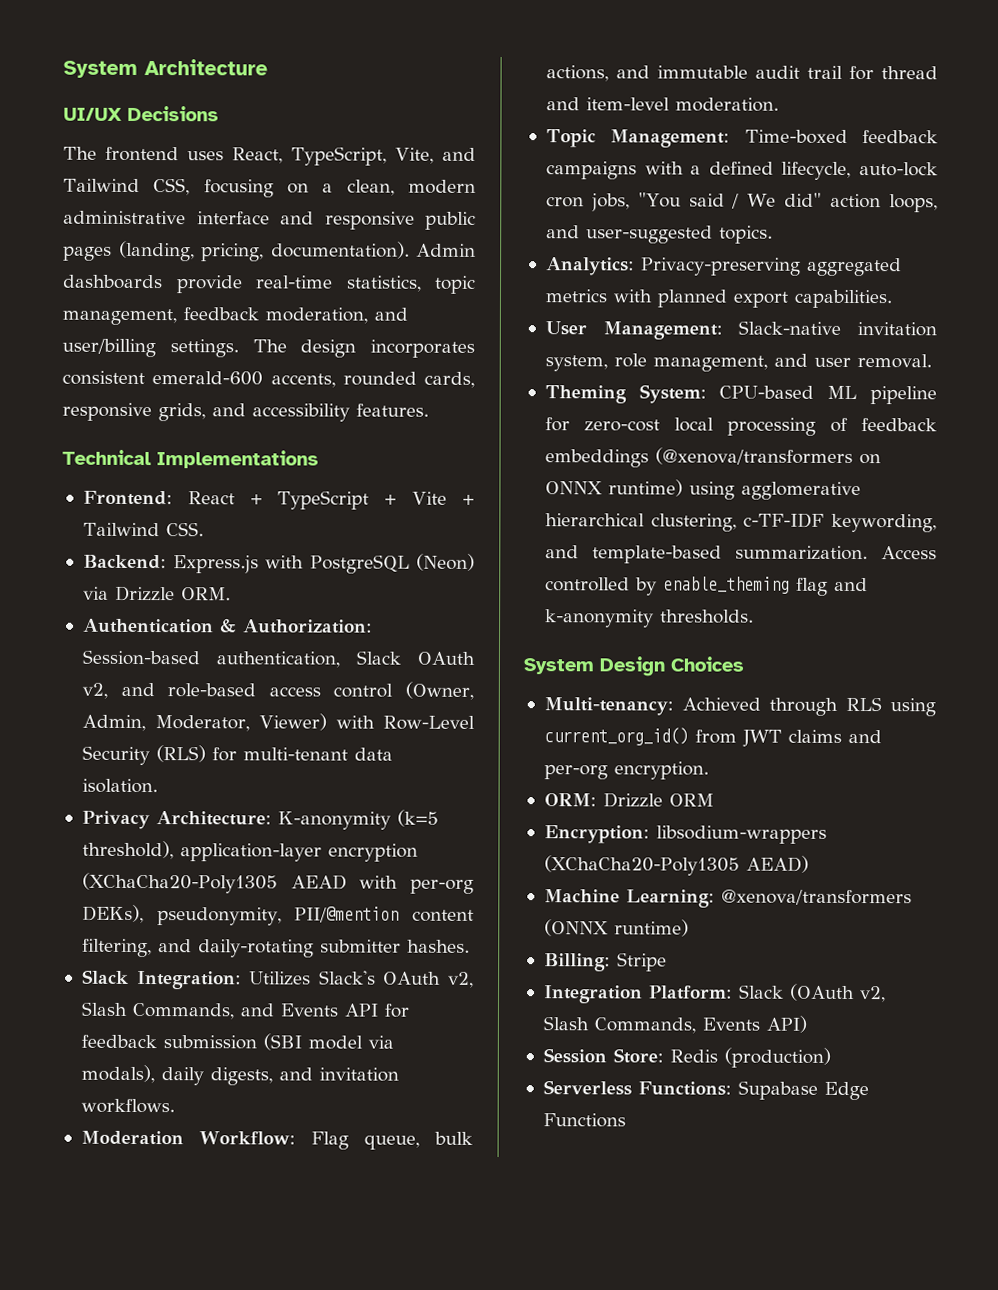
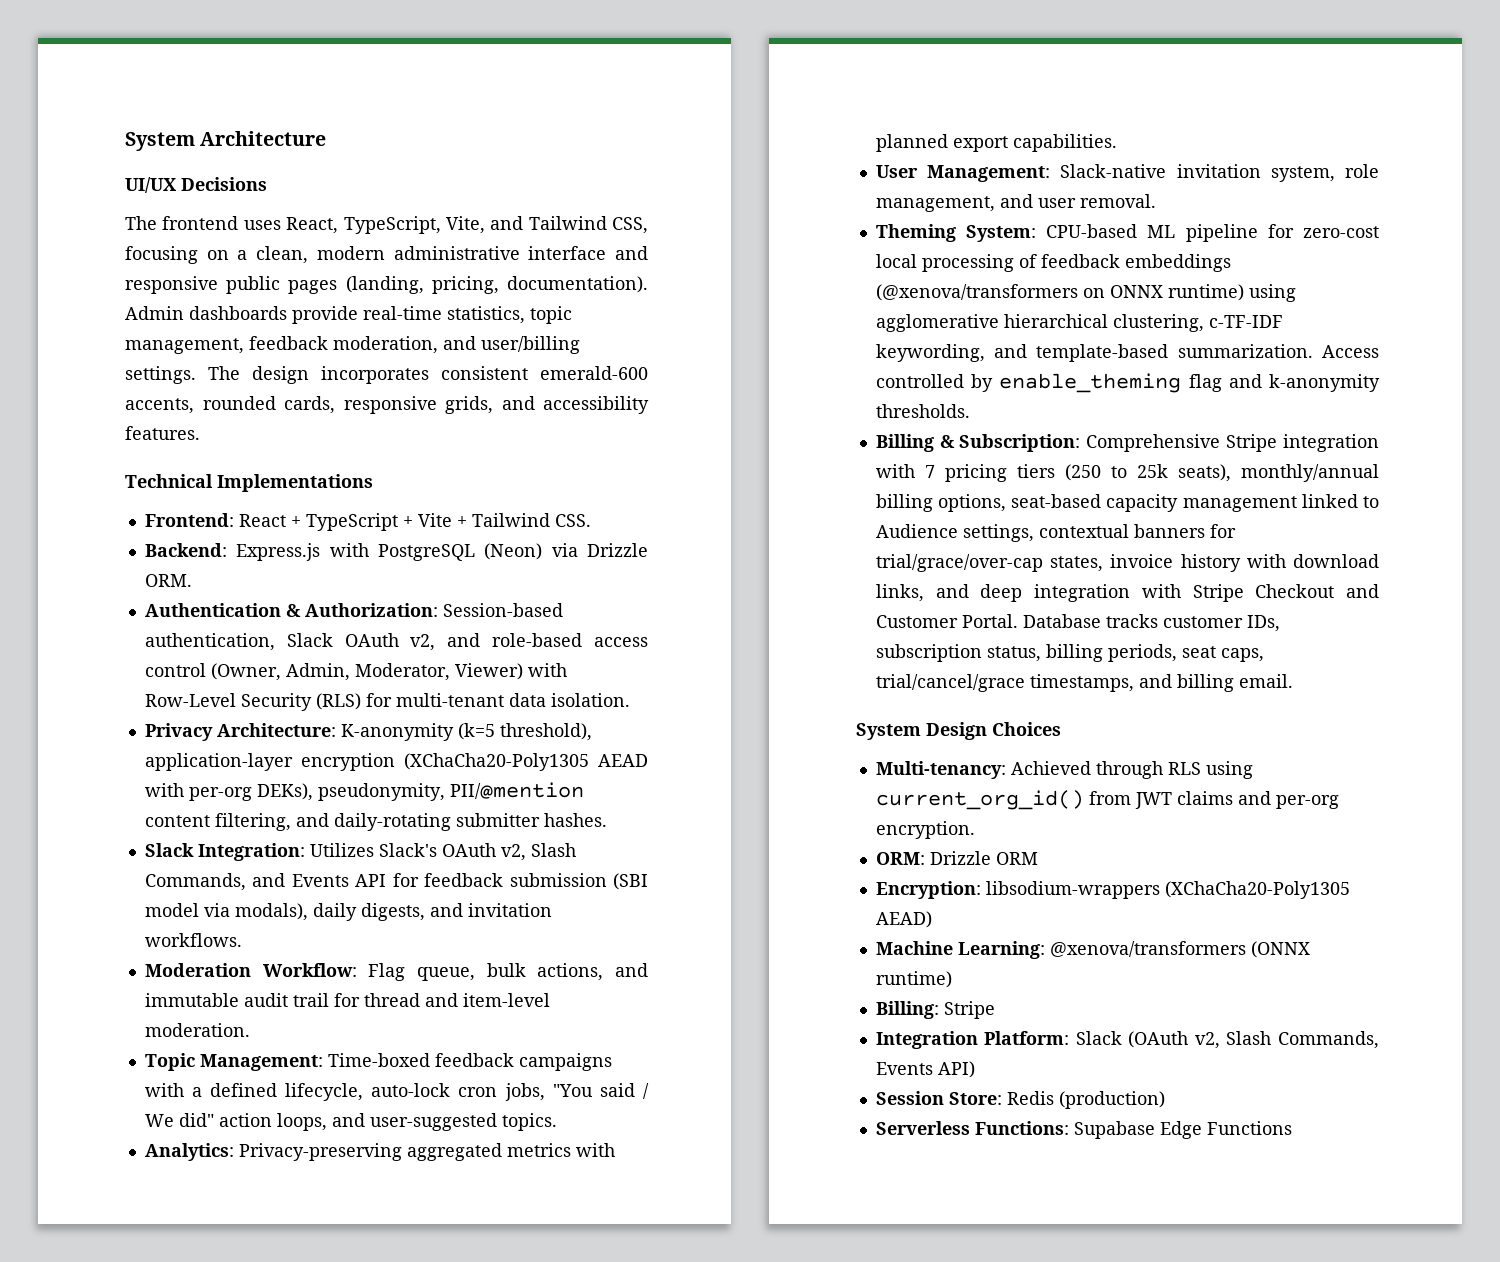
+ Billing & Subscription: Comprehensive Stripe integration with 7 pricing tiers (250 to 25k seats), monthly/annual billing options, seat-based capacity management linked to Audience settings, contextual banners for trial/grace/over-cap states, invoice history with download links, and deep integration with Stripe Checkout and Customer Portal. Database tracks customer IDs, subscription status, billing periods, seat caps, trial/cancel/grace timestamps, and billing email.

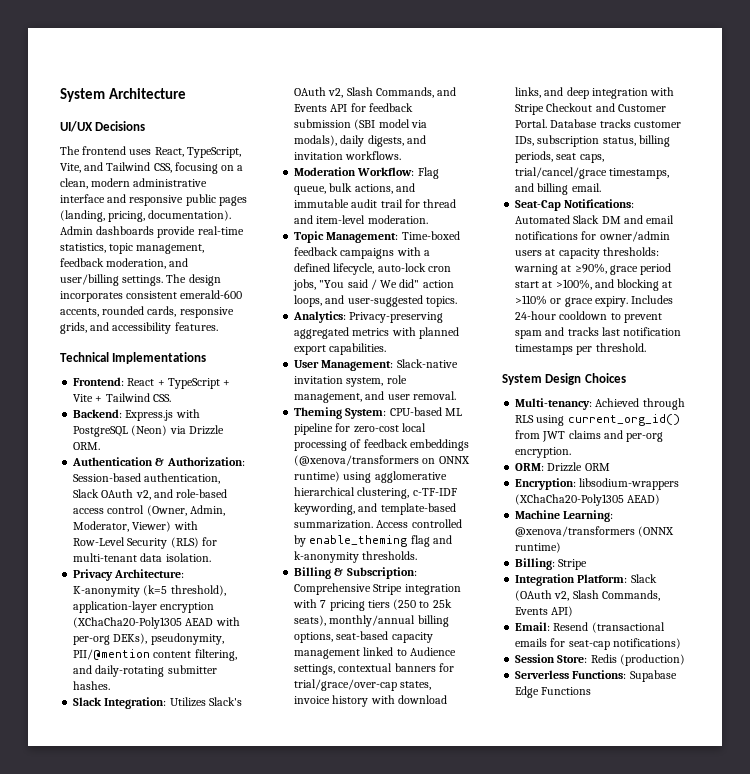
+ Seat-Cap Notifications: Automated Slack DM and email notifications for owner/admin users at capacity thresholds: warning at ≥90%, grace period start at >100%, and blocking at >110% or grace expiry. Includes 24-hour cooldown to prevent spam and tracks last notification timestamps per threshold.
+ Email: Resend (transactional emails for seat-cap notifications)

